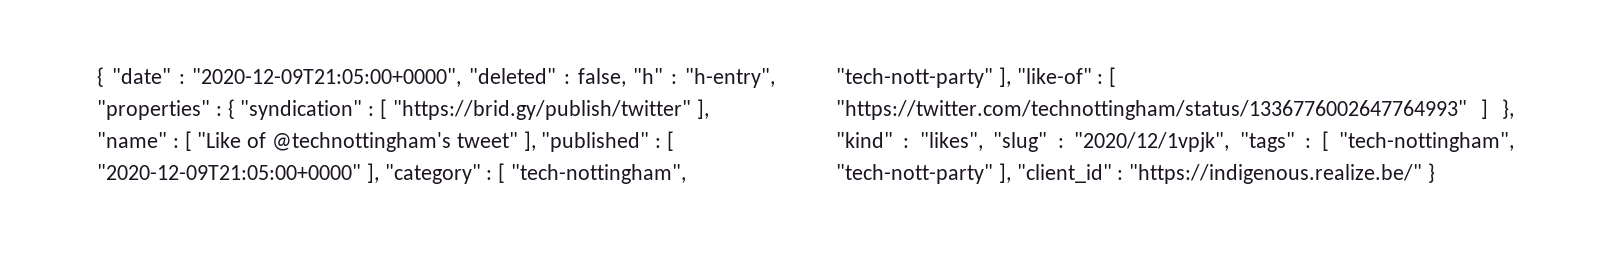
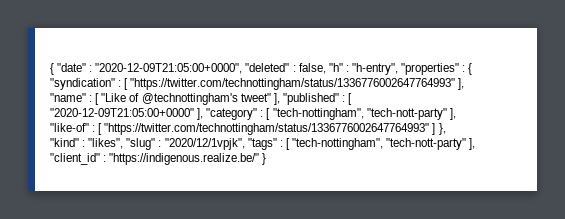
- { "date" : "2020-12-09T21:05:00+0000", "deleted" : false, "h" : "h-entry", "properties" : { "syndication" : [ "https://brid.gy/publish/twitter" ], "name" : [ "Like of @technottingham's tweet" ], "published" : [ "2020-12-09T21:05:00+0000" ], "category" : [ "tech-nottingham", "tech-nott-party" ], "like-of" : [ "https://twitter.com/technottingham/status/1336776002647764993" ] }, "kind" : "likes", "slug" : "2020/12/1vpjk", "tags" : [ "tech-nottingham", "tech-nott-party" ], "client_id" : "https://indigenous.realize.be/" }
+ { "date" : "2020-12-09T21:05:00+0000", "deleted" : false, "h" : "h-entry", "properties" : { "syndication" : [ "https://twitter.com/technottingham/status/1336776002647764993" ], "name" : [ "Like of @technottingham's tweet" ], "published" : [ "2020-12-09T21:05:00+0000" ], "category" : [ "tech-nottingham", "tech-nott-party" ], "like-of" : [ "https://twitter.com/technottingham/status/1336776002647764993" ] }, "kind" : "likes", "slug" : "2020/12/1vpjk", "tags" : [ "tech-nottingham", "tech-nott-party" ], "client_id" : "https://indigenous.realize.be/" }

